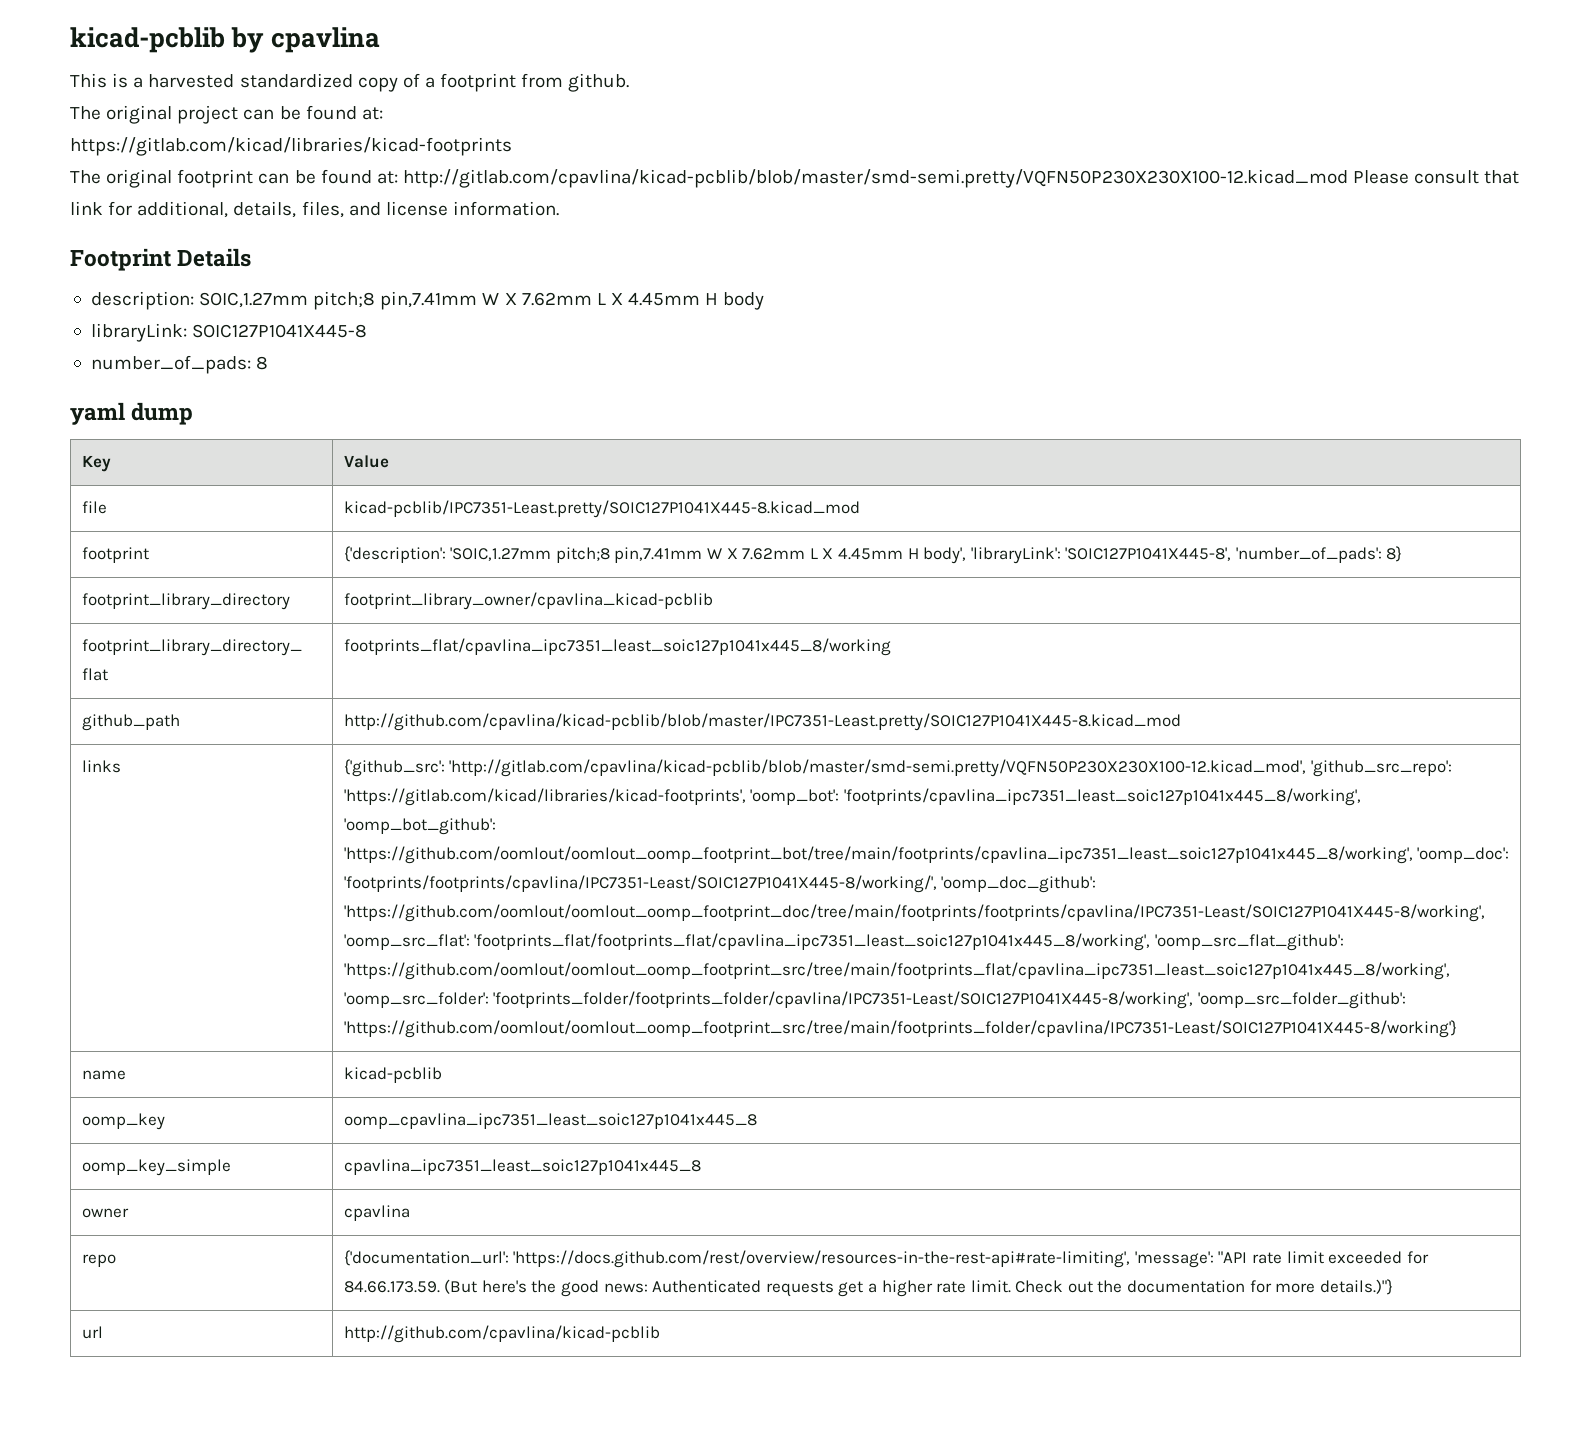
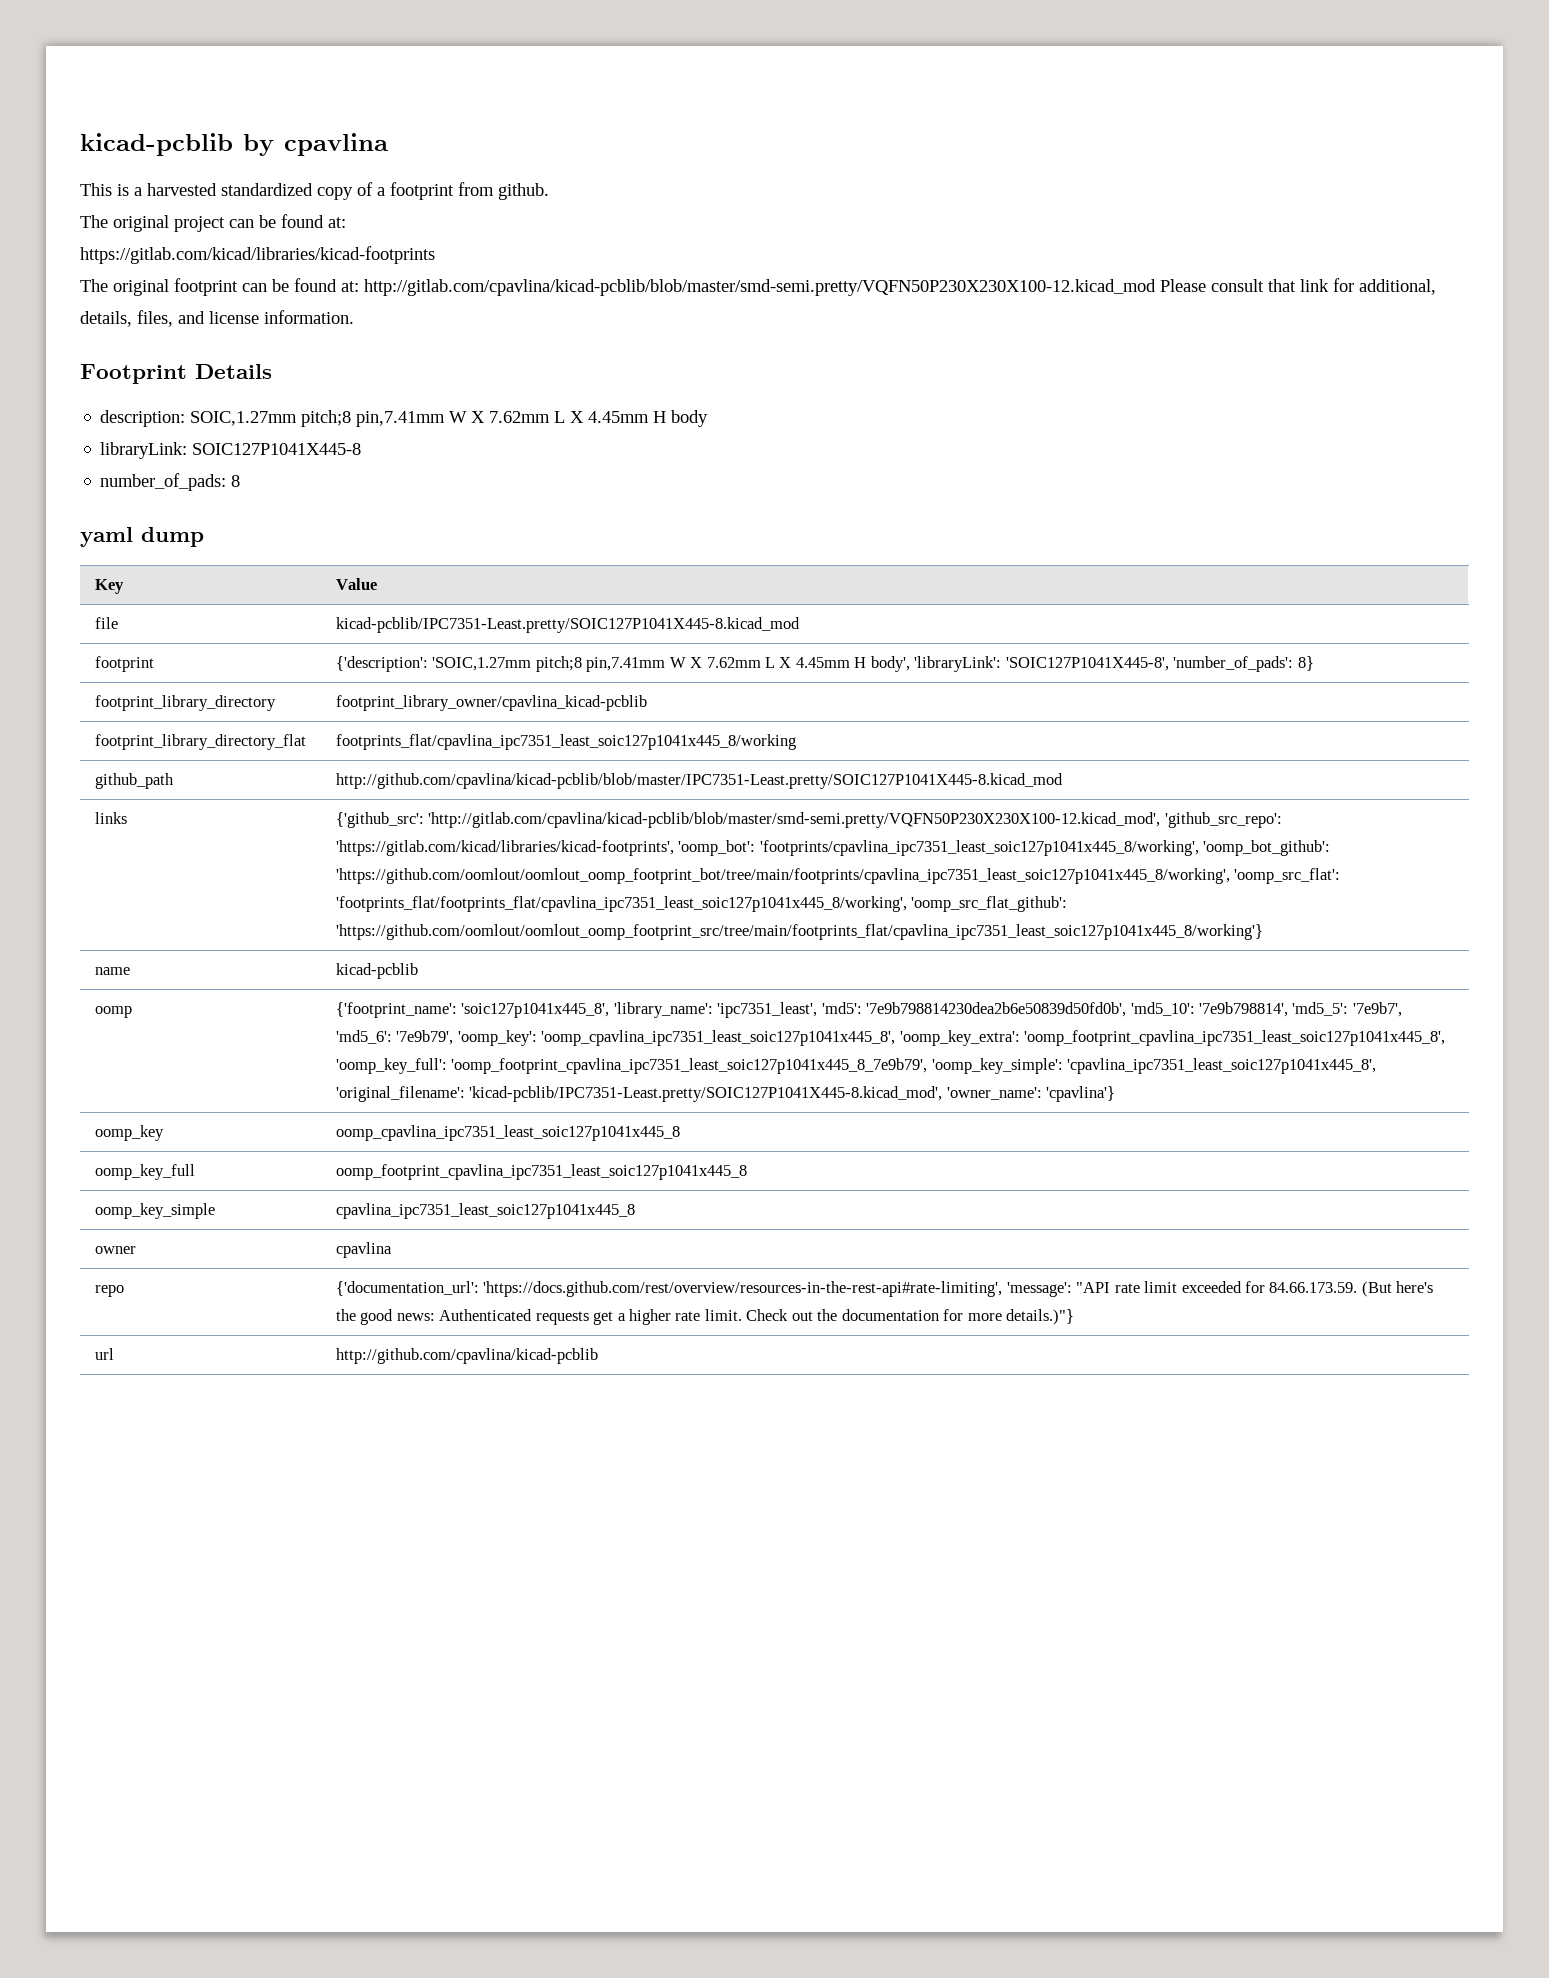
- links | {'github_src': 'http://gitlab.com/cpavlina/kicad-pcblib/blob/master/smd-semi.pretty/VQFN50P230X230X100-12.kicad_mod', 'github_src_repo': 'https://gitlab.com/kicad/libraries/kicad-footprints', 'oomp_bot': 'footprints/cpavlina_ipc7351_least_soic127p1041x445_8/working', 'oomp_bot_github': 'https://github.com/oomlout/oomlout_oomp_footprint_bot/tree/main/footprints/cpavlina_ipc7351_least_soic127p1041x445_8/working', 'oomp_doc': 'footprints/footprints/cpavlina/IPC7351-Least/SOIC127P1041X445-8/working/', 'oomp_doc_github': 'https://github.com/oomlout/oomlout_oomp_footprint_doc/tree/main/footprints/footprints/cpavlina/IPC7351-Least/SOIC127P1041X445-8/working', 'oomp_src_flat': 'footprints_flat/footprints_flat/cpavlina_ipc7351_least_soic127p1041x445_8/working', 'oomp_src_flat_github': 'https://github.com/oomlout/oomlout_oomp_footprint_src/tree/main/footprints_flat/cpavlina_ipc7351_least_soic127p1041x445_8/working', 'oomp_src_folder': 'footprints_folder/footprints_folder/cpavlina/IPC7351-Least/SOIC127P1041X445-8/working', 'oomp_src_folder_github': 'https://github.com/oomlout/oomlout_oomp_footprint_src/tree/main/footprints_folder/cpavlina/IPC7351-Least/SOIC127P1041X445-8/working'}
+ links | {'github_src': 'http://gitlab.com/cpavlina/kicad-pcblib/blob/master/smd-semi.pretty/VQFN50P230X230X100-12.kicad_mod', 'github_src_repo': 'https://gitlab.com/kicad/libraries/kicad-footprints', 'oomp_bot': 'footprints/cpavlina_ipc7351_least_soic127p1041x445_8/working', 'oomp_bot_github': 'https://github.com/oomlout/oomlout_oomp_footprint_bot/tree/main/footprints/cpavlina_ipc7351_least_soic127p1041x445_8/working', 'oomp_src_flat': 'footprints_flat/footprints_flat/cpavlina_ipc7351_least_soic127p1041x445_8/working', 'oomp_src_flat_github': 'https://github.com/oomlout/oomlout_oomp_footprint_src/tree/main/footprints_flat/cpavlina_ipc7351_least_soic127p1041x445_8/working'}
  name | kicad-pcblib
+ oomp | {'footprint_name': 'soic127p1041x445_8', 'library_name': 'ipc7351_least', 'md5': '7e9b798814230dea2b6e50839d50fd0b', 'md5_10': '7e9b798814', 'md5_5': '7e9b7', 'md5_6': '7e9b79', 'oomp_key': 'oomp_cpavlina_ipc7351_least_soic127p1041x445_8', 'oomp_key_extra': 'oomp_footprint_cpavlina_ipc7351_least_soic127p1041x445_8', 'oomp_key_full': 'oomp_footprint_cpavlina_ipc7351_least_soic127p1041x445_8_7e9b79', 'oomp_key_simple': 'cpavlina_ipc7351_least_soic127p1041x445_8', 'original_filename': 'kicad-pcblib/IPC7351-Least.pretty/SOIC127P1041X445-8.kicad_mod', 'owner_name': 'cpavlina'}
+ oomp_key_full | oomp_footprint_cpavlina_ipc7351_least_soic127p1041x445_8

